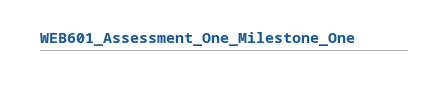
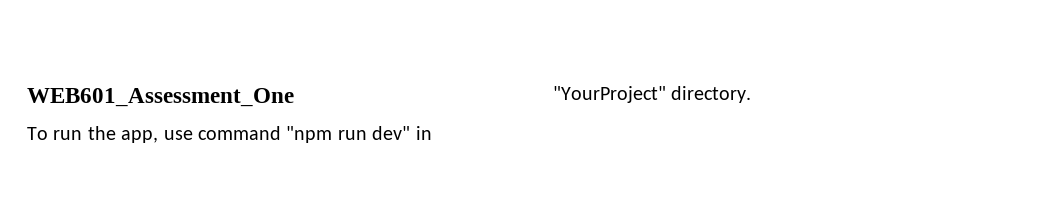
- WEB601_Assessment_One_Milestone_One
+ WEB601_Assessment_One
+ To run the app, use command "npm run dev" in "YourProject" directory.

